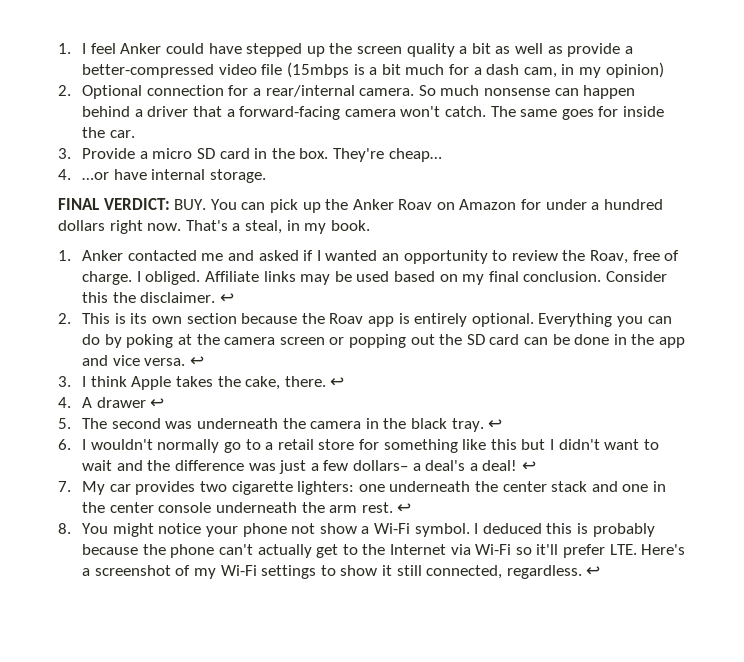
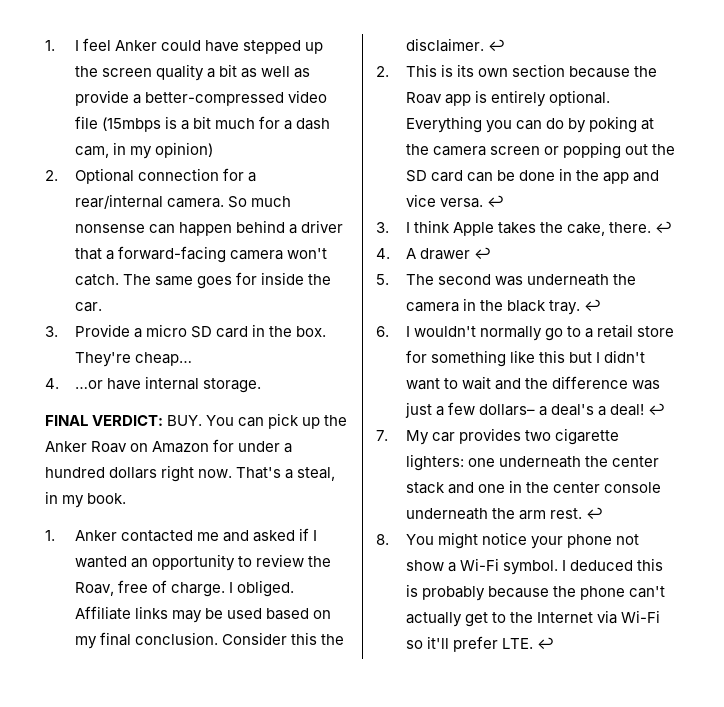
- I deduced this is probably because the phone can't actually get to the Internet via Wi-Fi so it'll prefer LTE. Here's a screenshot of my Wi-Fi settings to show it still connected, regardless. ↩
+ I deduced this is probably because the phone can't actually get to the Internet via Wi-Fi so it'll prefer LTE. ↩

